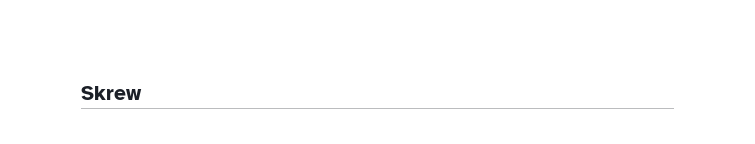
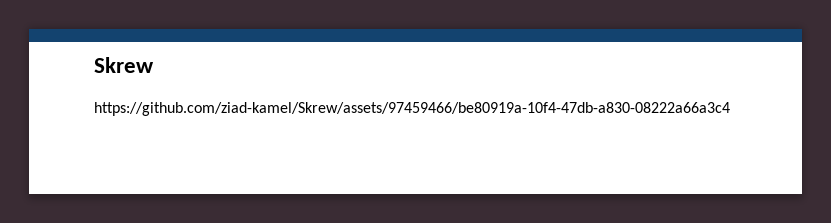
+ https://github.com/ziad-kamel/Skrew/assets/97459466/be80919a-10f4-47db-a830-08222a66a3c4

